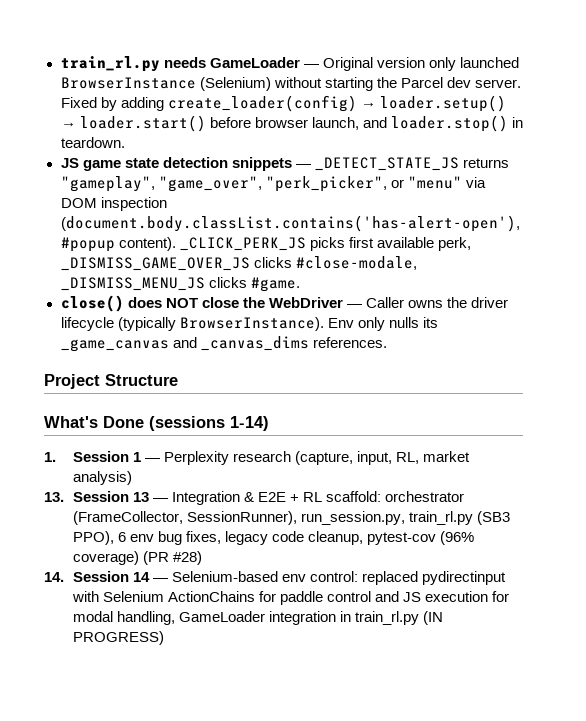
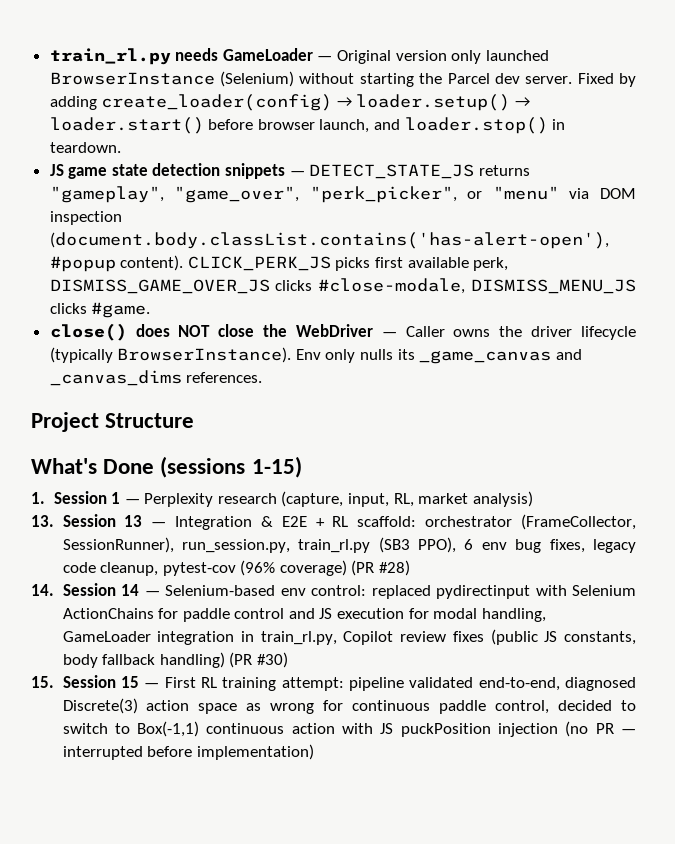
- JS game state detection snippets — _DETECT_STATE_JS returns "gameplay", "game_over", "perk_picker", or "menu" via DOM inspection (document.body.classList.contains('has-alert-open'), #popup content).
+ JS game state detection snippets — DETECT_STATE_JS returns "gameplay", "game_over", "perk_picker", or "menu" via DOM inspection (document.body.classList.contains('has-alert-open'), #popup content).
- _CLICK_PERK_JS picks first available perk, _DISMISS_GAME_OVER_JS clicks #close-modale, _DISMISS_MENU_JS clicks #game.
+ CLICK_PERK_JS picks first available perk, DISMISS_GAME_OVER_JS clicks #close-modale, DISMISS_MENU_JS clicks #game.
- What's Done (sessions 1-14)
+ What's Done (sessions 1-15)
- 14. Session 14 — Selenium-based env control: replaced pydirectinput with Selenium ActionChains for paddle control and JS execution for modal handling, GameLoader integration in train_rl.py (IN PROGRESS)
+ 14. Session 14 — Selenium-based env control: replaced pydirectinput with Selenium ActionChains for paddle control and JS execution for modal handling, GameLoader integration in train_rl.py, Copilot review fixes (public JS constants, body fallback handling) (PR #30)
+ 15. Session 15 — First RL training attempt: pipeline validated end-to-end, diagnosed Discrete(3) action space as wrong for continuous paddle control, decided to switch to Box(-1,1) continuous action with JS puckPosition injection (no PR — interrupted before implementation)

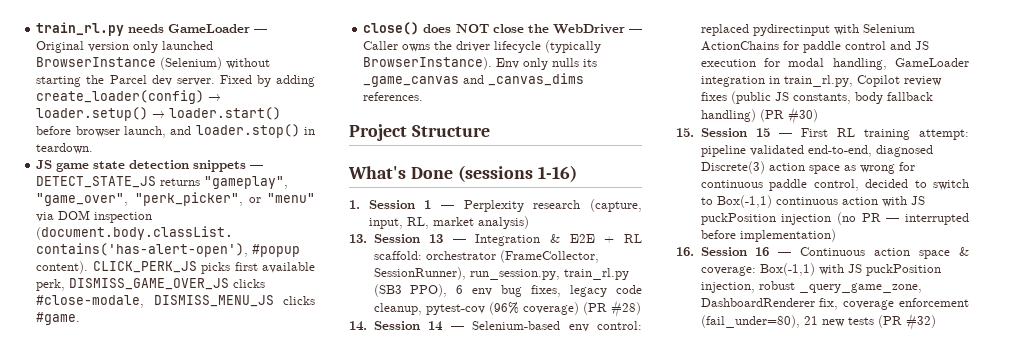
- What's Done (sessions 1-15)
+ What's Done (sessions 1-16)
+ 16. Session 16 — Continuous action space & coverage: Box(-1,1) with JS puckPosition injection, robust _query_game_zone, DashboardRenderer fix, coverage enforcement (fail_under=80), 21 new tests (PR #32)

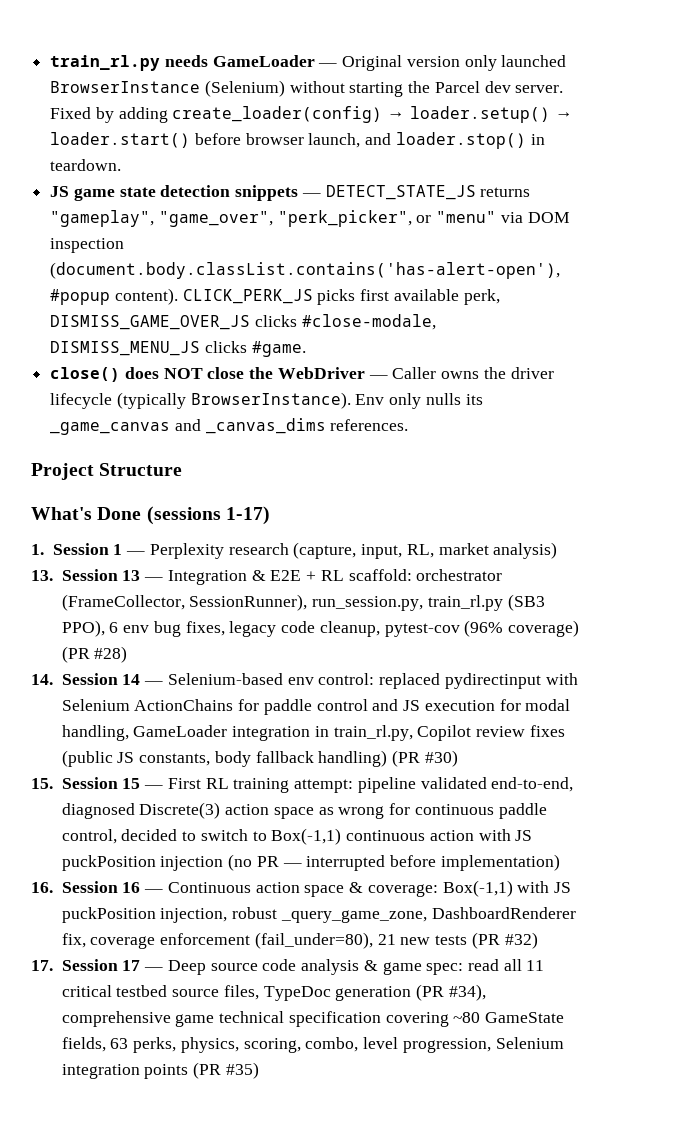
- What's Done (sessions 1-16)
+ What's Done (sessions 1-17)
+ 17. Session 17 — Deep source code analysis & game spec: read all 11 critical testbed source files, TypeDoc generation (PR #34), comprehensive game technical specification covering ~80 GameState fields, 63 perks, physics, scoring, combo, level progression, Selenium integration points (PR #35)

